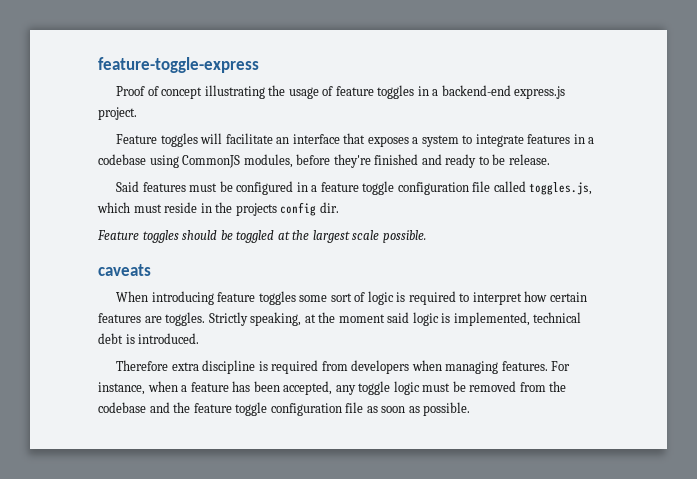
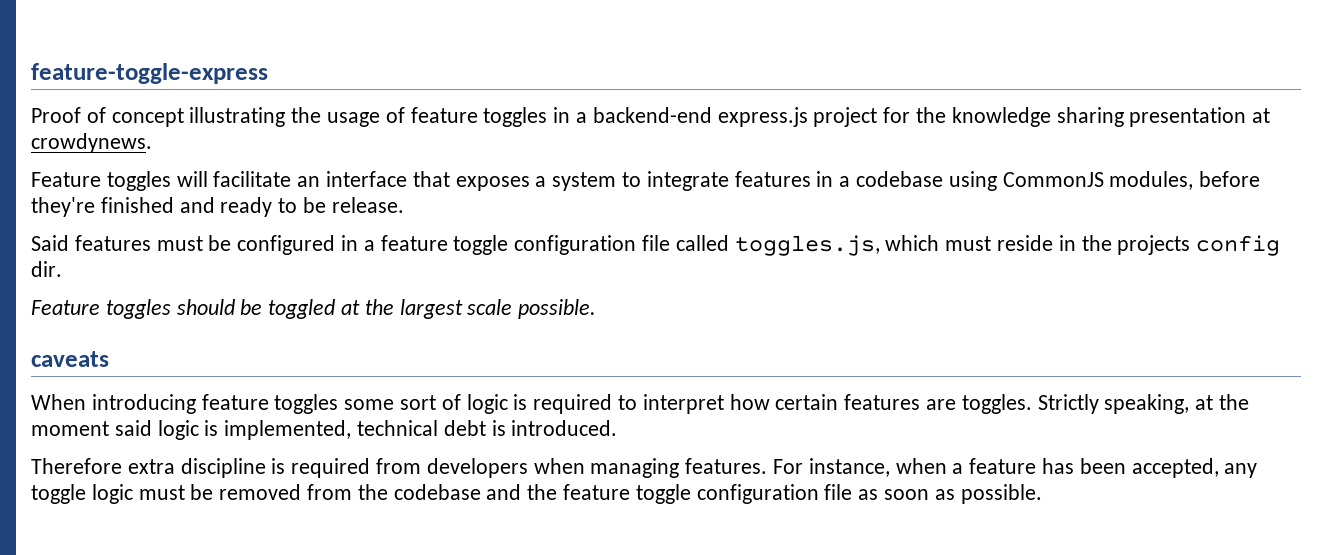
- Proof of concept illustrating the usage of feature toggles in a backend-end express.js project.
+ Proof of concept illustrating the usage of feature toggles in a backend-end express.js project for the knowledge sharing presentation at crowdynews.

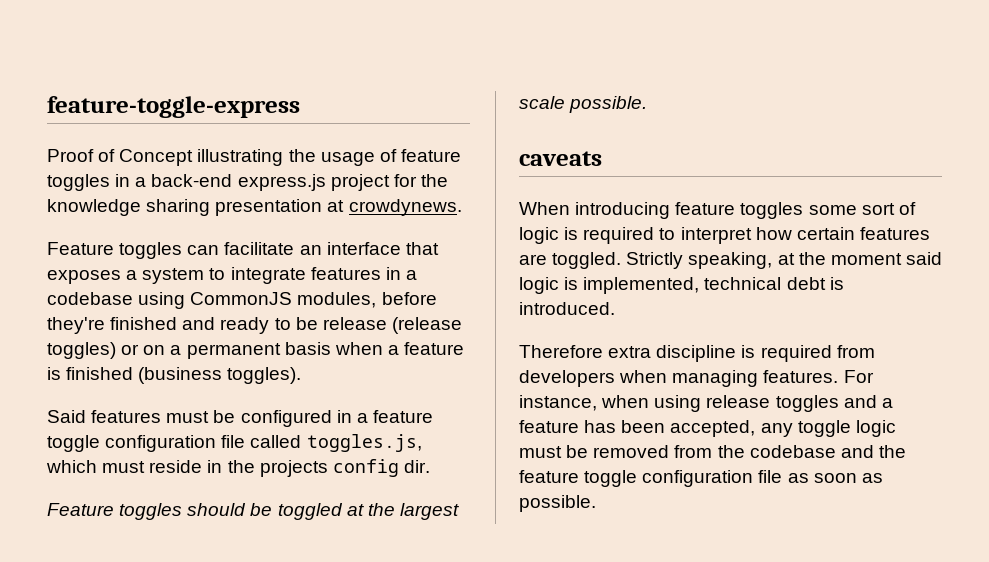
- Proof of concept illustrating the usage of feature toggles in a backend-end express.js project for the knowledge sharing presentation at crowdynews.
+ Proof of Concept illustrating the usage of feature toggles in a back-end express.js project for the knowledge sharing presentation at crowdynews.
- Feature toggles will facilitate an interface that exposes a system to integrate features in a codebase using CommonJS modules, before they're finished and ready to be release.
+ Feature toggles can facilitate an interface that exposes a system to integrate features in a codebase using CommonJS modules, before they're finished and ready to be release (release toggles) or on a permanent basis when a feature is finished (business toggles).
- When introducing feature toggles some sort of logic is required to interpret how certain features are toggles.
+ When introducing feature toggles some sort of logic is required to interpret how certain features are toggled.
- For instance, when a feature has been accepted, any toggle logic must be removed from the codebase and the feature toggle configuration file as soon as possible.
+ For instance, when using release toggles and a feature has been accepted, any toggle logic must be removed from the codebase and the feature toggle configuration file as soon as possible.

